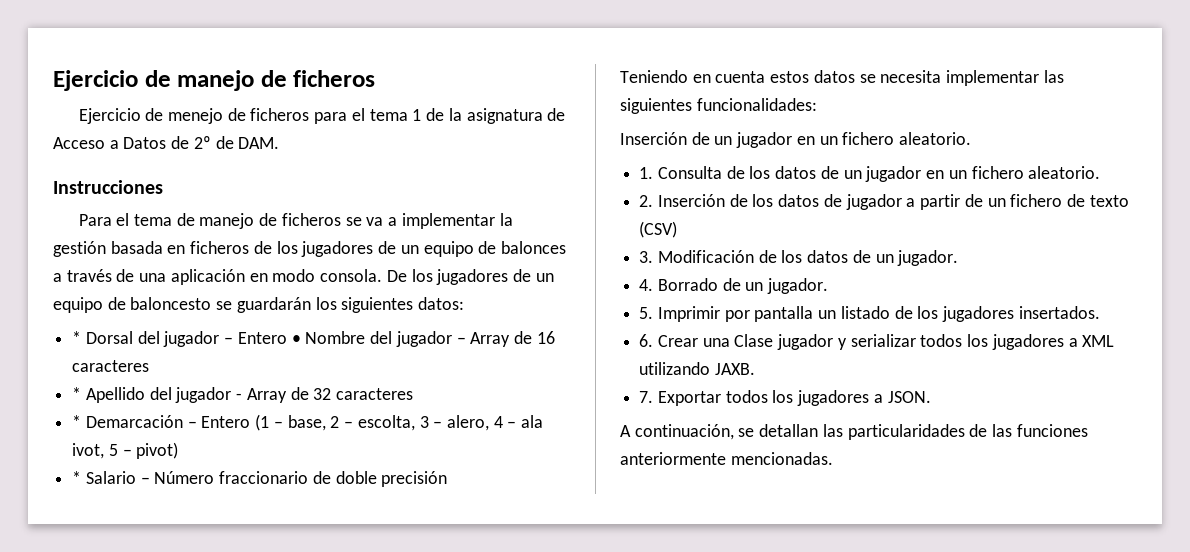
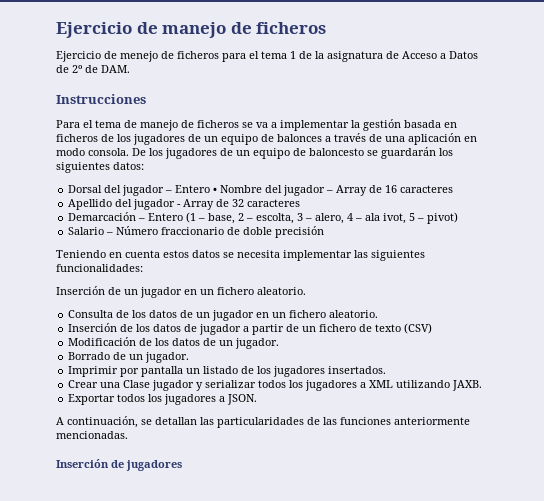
- * Dorsal del jugador – Entero • Nombre del jugador – Array de 16 caracteres
+ Dorsal del jugador – Entero • Nombre del jugador – Array de 16 caracteres
- * Apellido del jugador - Array de 32 caracteres
+ Apellido del jugador - Array de 32 caracteres
- * Demarcación – Entero (1 – base, 2 – escolta, 3 – alero, 4 – ala ivot, 5 – pivot)
+ Demarcación – Entero (1 – base, 2 – escolta, 3 – alero, 4 – ala ivot, 5 – pivot)
- * Salario – Número fraccionario de doble precisión
+ Salario – Número fraccionario de doble precisión
- 1. Consulta de los datos de un jugador en un fichero aleatorio.
+ Consulta de los datos de un jugador en un fichero aleatorio.
- 2. Inserción de los datos de jugador a partir de un fichero de texto (CSV)
+ Inserción de los datos de jugador a partir de un fichero de texto (CSV)
- 3. Modificación de los datos de un jugador.
+ Modificación de los datos de un jugador.
- 4. Borrado de un jugador.
+ Borrado de un jugador.
- 5. Imprimir por pantalla un listado de los jugadores insertados.
+ Imprimir por pantalla un listado de los jugadores insertados.
- 6. Crear una Clase jugador y serializar todos los jugadores a XML utilizando JAXB.
+ Crear una Clase jugador y serializar todos los jugadores a XML utilizando JAXB.
- 7. Exportar todos los jugadores a JSON.
+ Exportar todos los jugadores a JSON.
+ Inserción de jugadores

